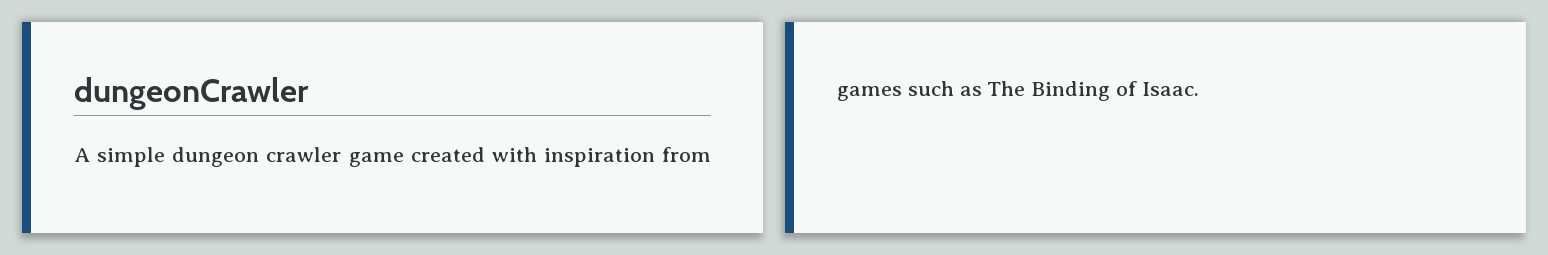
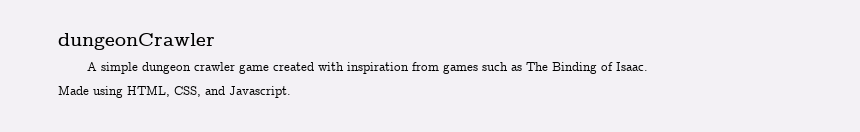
+ Made using HTML, CSS, and Javascript.

